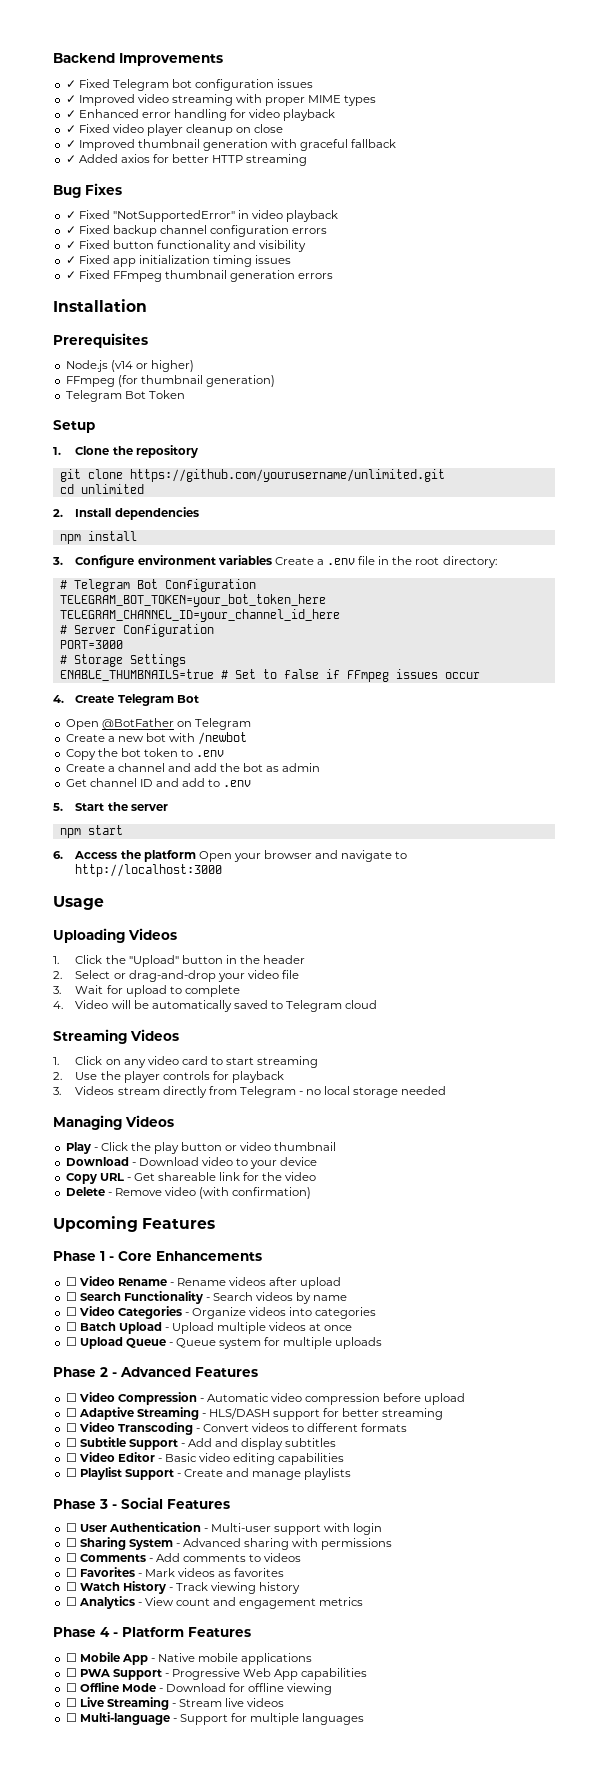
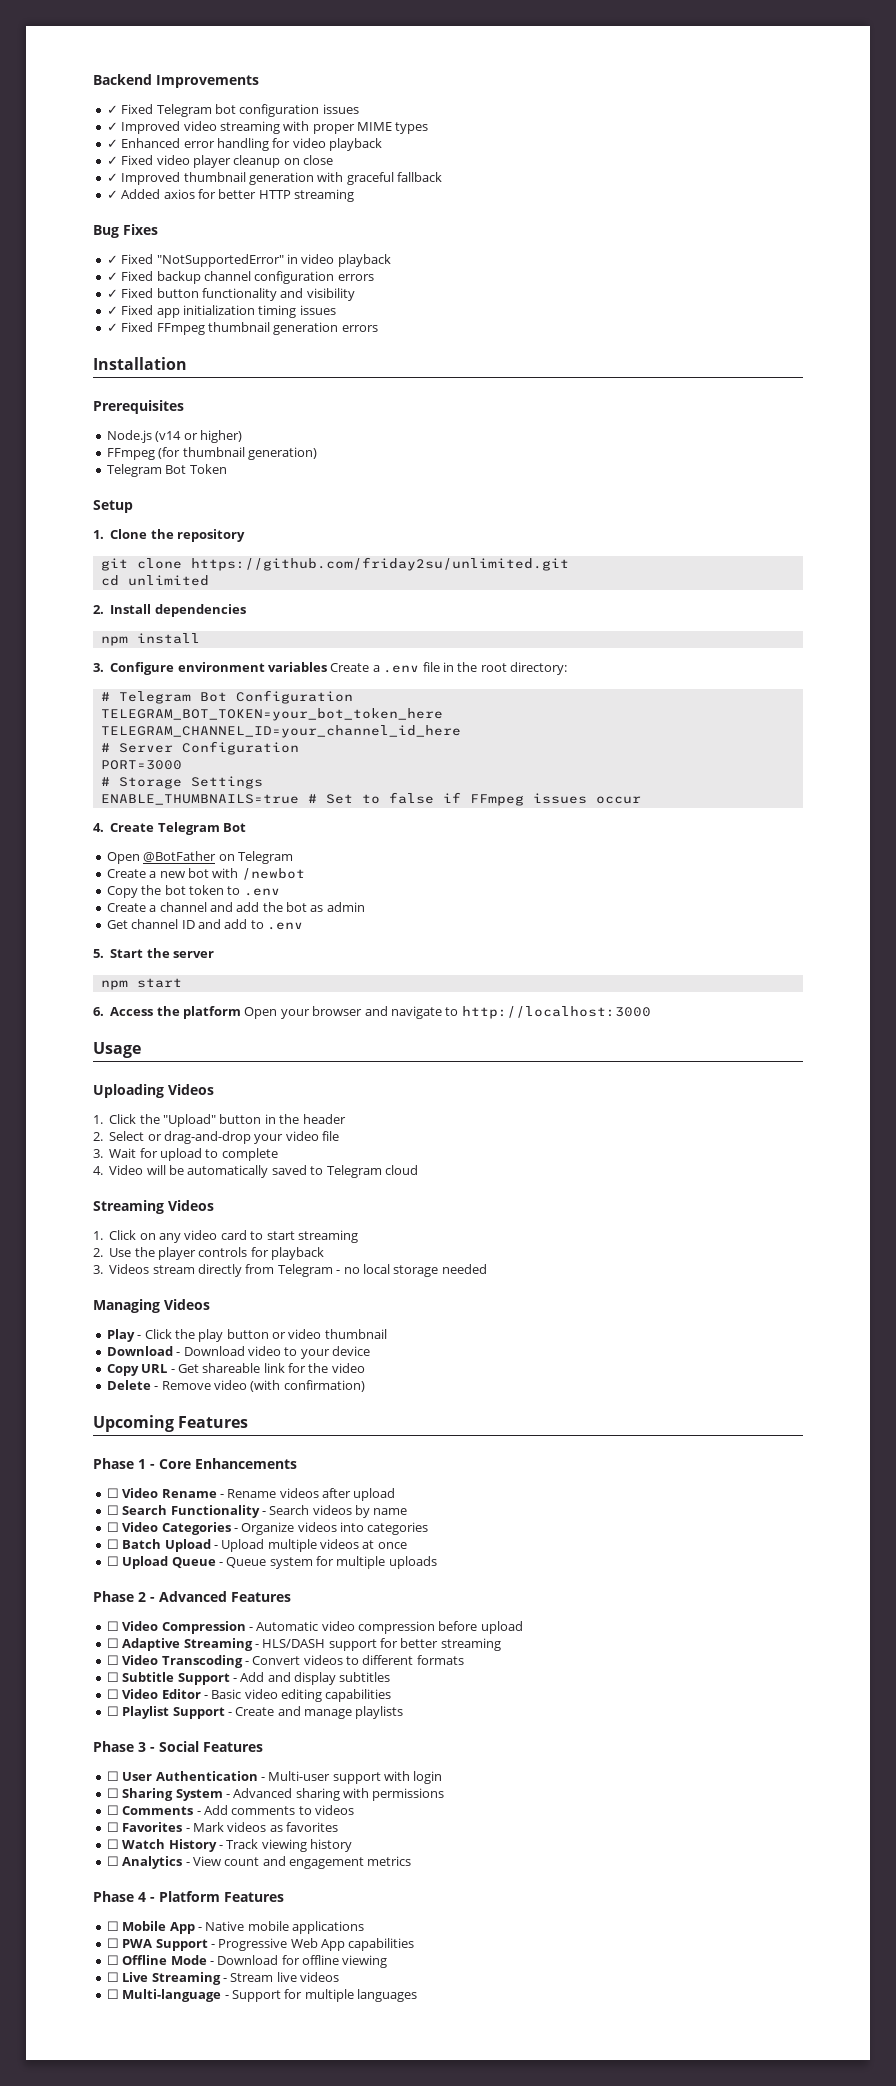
- git clone https://github.com/yourusername/unlimited.git
+ git clone https://github.com/friday2su/unlimited.git

